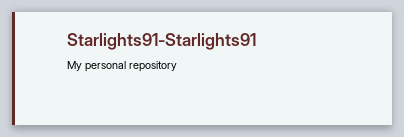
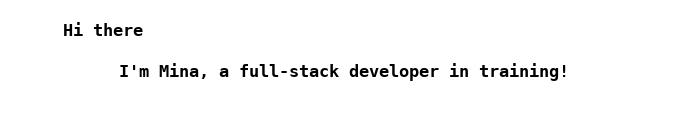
- Starlights91-Starlights91
- My personal repository
+ Hi there
+ I'm Mina, a full-stack developer in training!

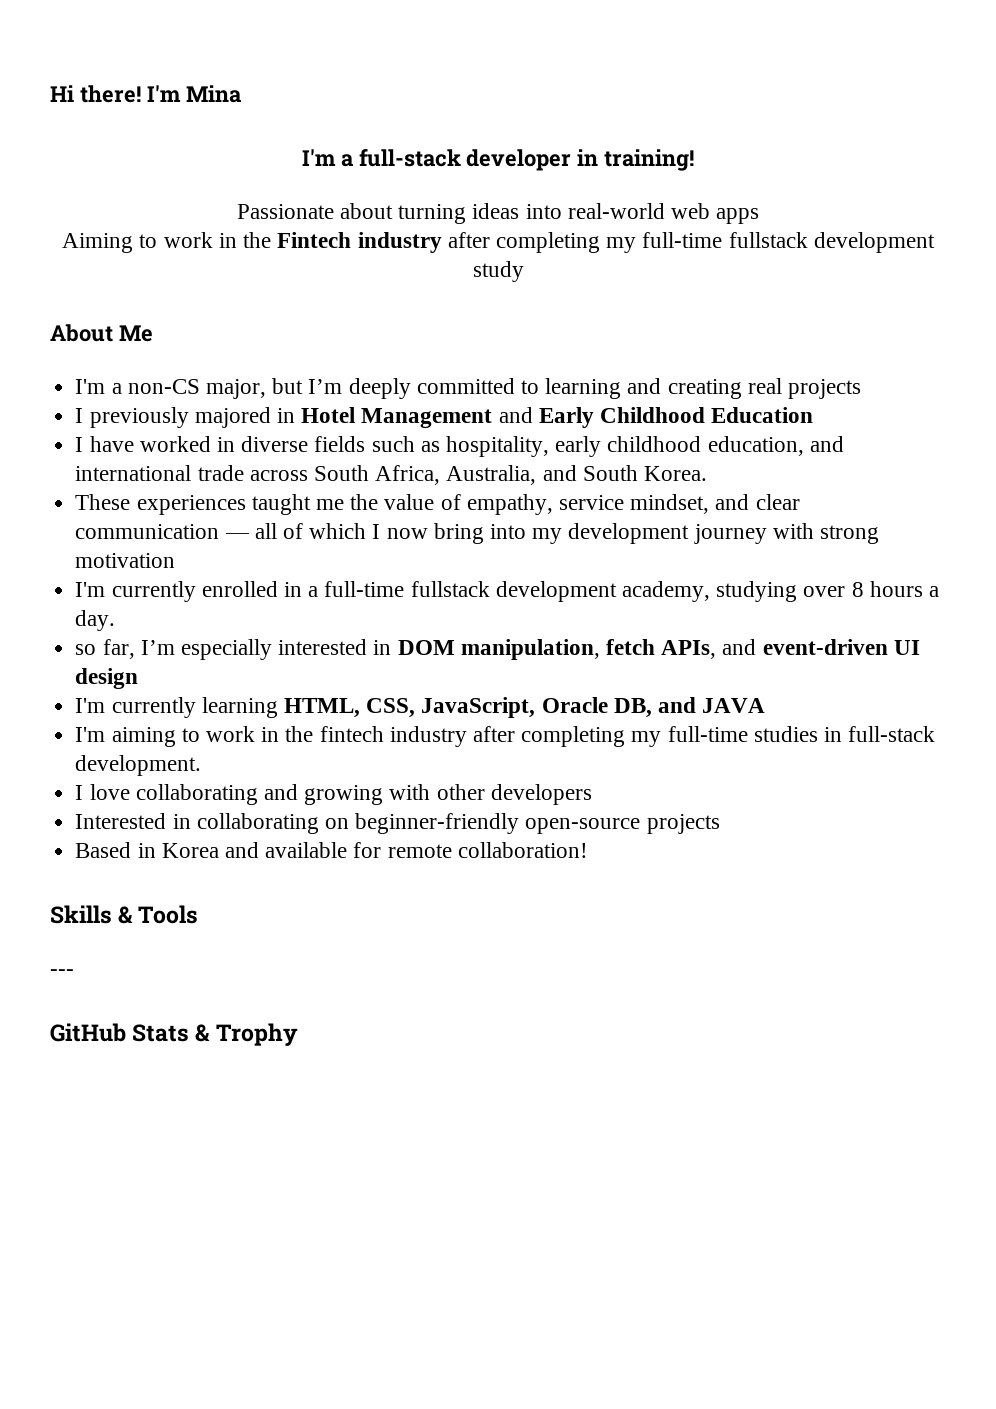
- Hi there
- I'm Mina, a full-stack developer in training!
+ Hi there! I'm Mina
+ I'm a full-stack developer in training!
+ Passionate about turning ideas into real-world web apps
+ Aiming to work in the Fintech industry after completing my full-time fullstack development study
+ About Me
+ I'm a non-CS major, but I’m deeply committed to learning and creating real projects
+ I previously majored in Hotel Management and Early Childhood Education
+ I have worked in diverse fields such as hospitality, early childhood education, and international trade across South Africa, Australia, and South Korea.
+ These experiences taught me the value of empathy, service mindset, and clear communication — all of which I now bring into my development journey with strong motivation
+ I'm currently enrolled in a full-time fullstack development academy, studying over 8 hours a day.
+ so far, I’m especially interested in DOM manipulation, fetch APIs, and event-driven UI design
+ I'm currently learning HTML, CSS, JavaScript, Oracle DB, and JAVA
+ I'm aiming to work in the fintech industry after completing my full-time studies in full-stack development.
+ I love collaborating and growing with other developers
+ Interested in collaborating on beginner-friendly open-source projects
+ Based in Korea and available for remote collaboration!
+ Skills & Tools
+ ---
+ GitHub Stats & Trophy

